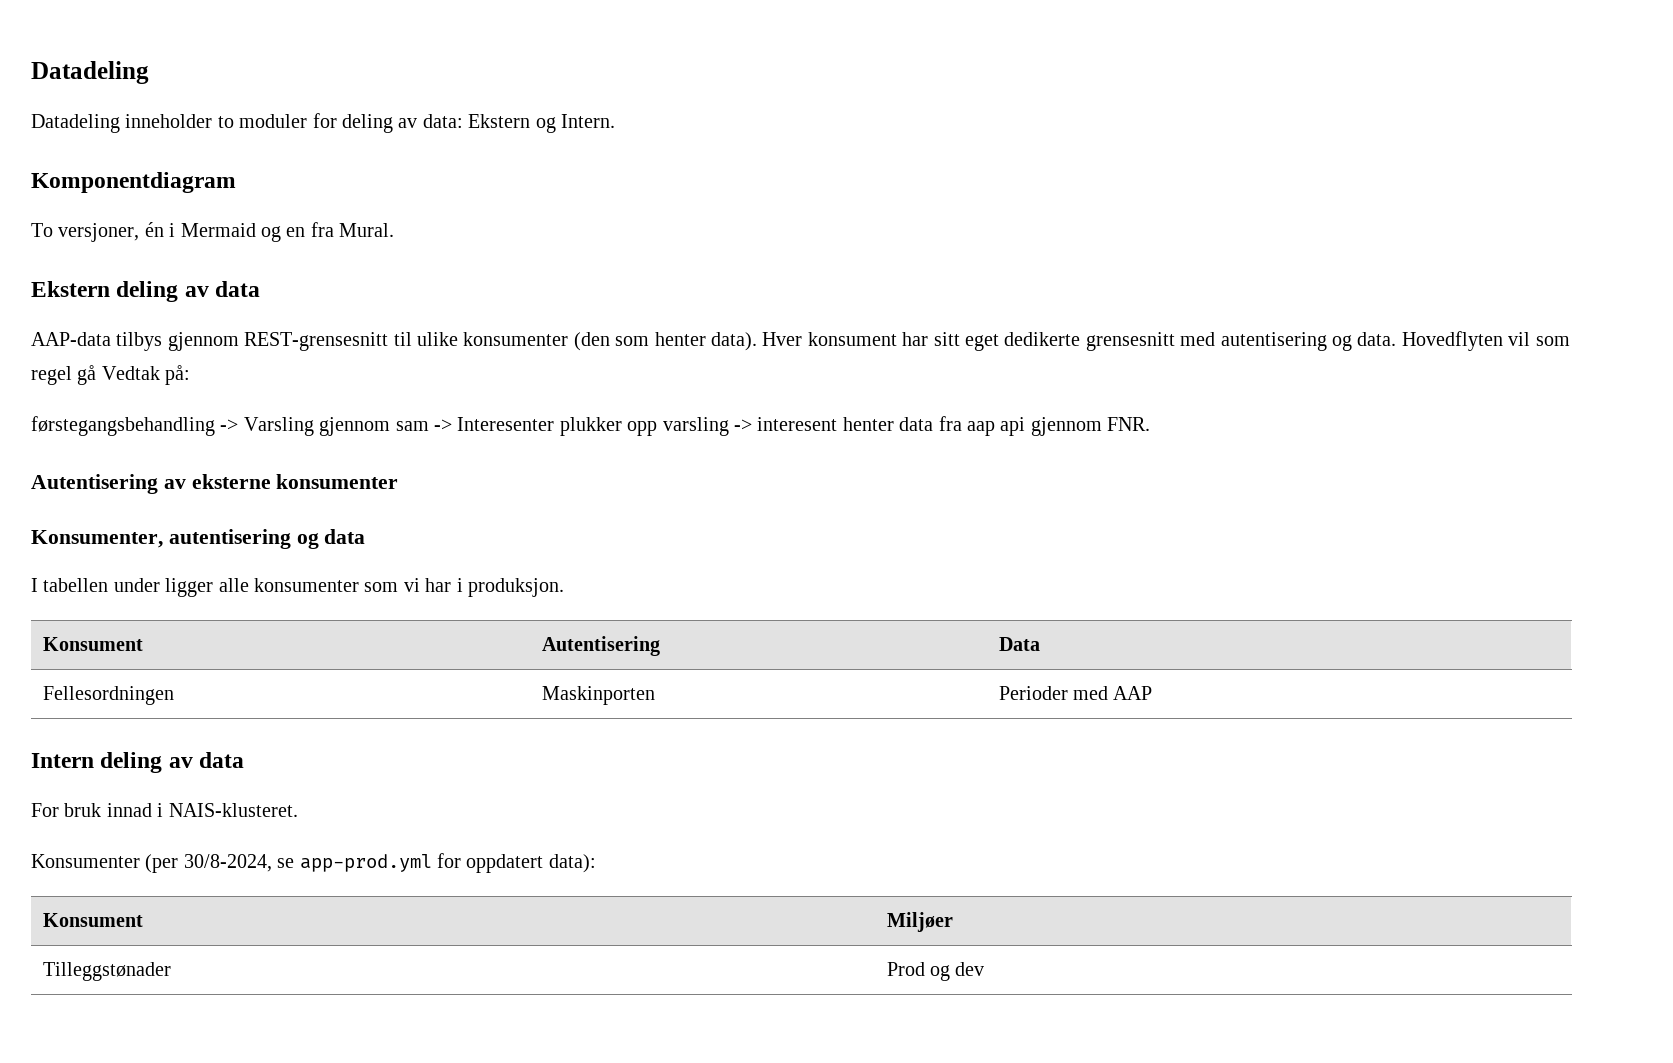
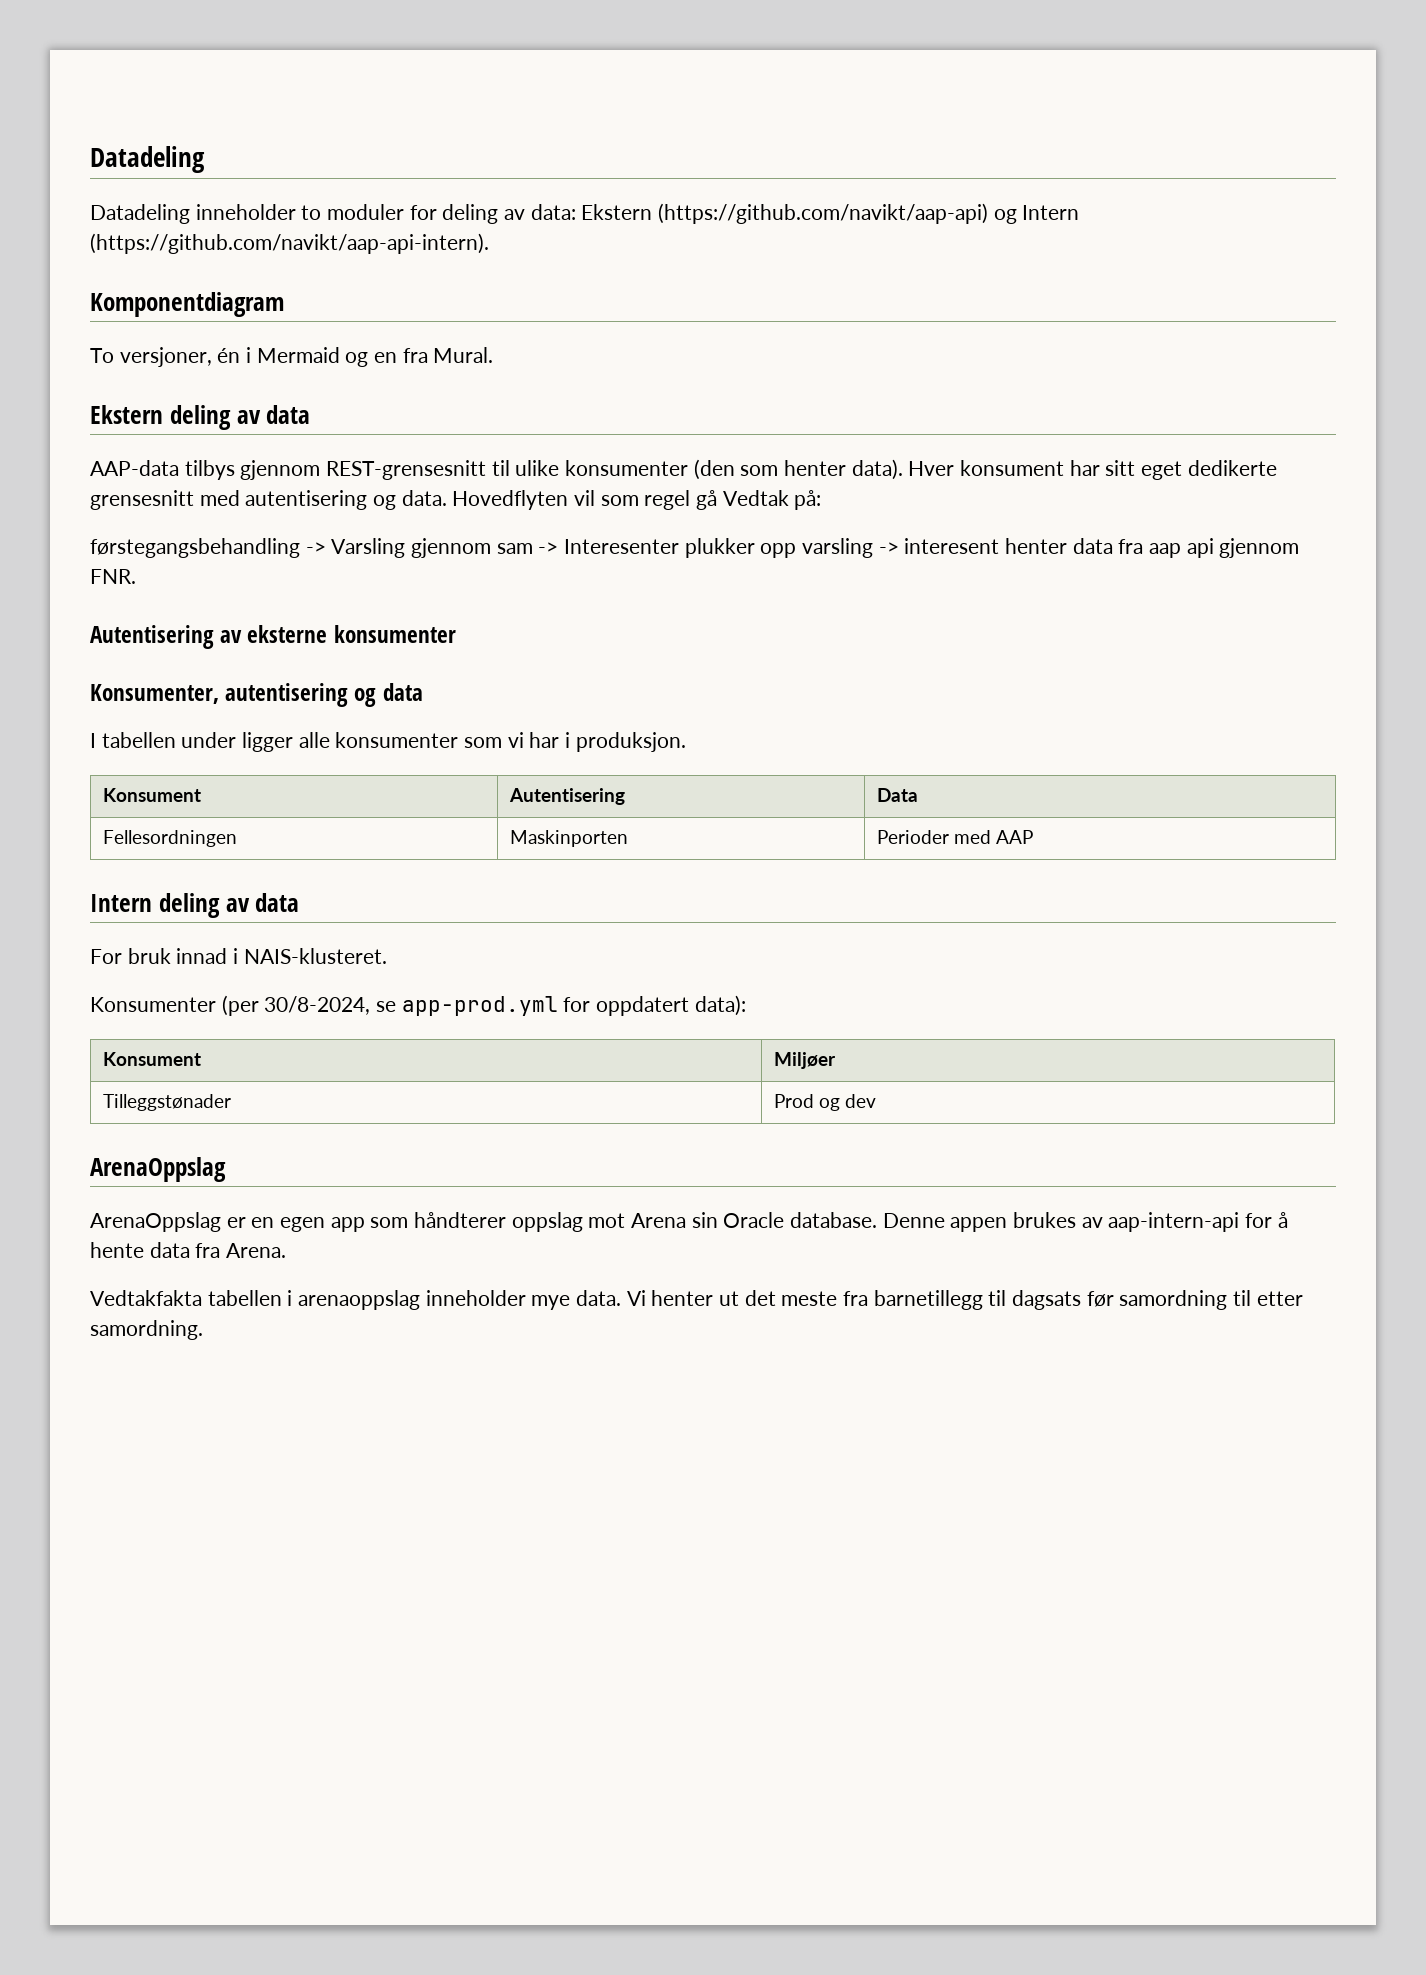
- Datadeling inneholder to moduler for deling av data: Ekstern og Intern.
+ Datadeling inneholder to moduler for deling av data: Ekstern (https://github.com/navikt/aap-api) og Intern (https://github.com/navikt/aap-api-intern).
  Tilleggstønader | Prod og dev
+ ArenaOppslag
+ ArenaOppslag er en egen app som håndterer oppslag mot Arena sin Oracle database. Denne appen brukes av aap-intern-api for å hente data fra Arena.
+ Vedtakfakta tabellen i arenaoppslag inneholder mye data. Vi henter ut det meste fra barnetillegg til dagsats før samordning til etter samordning.

